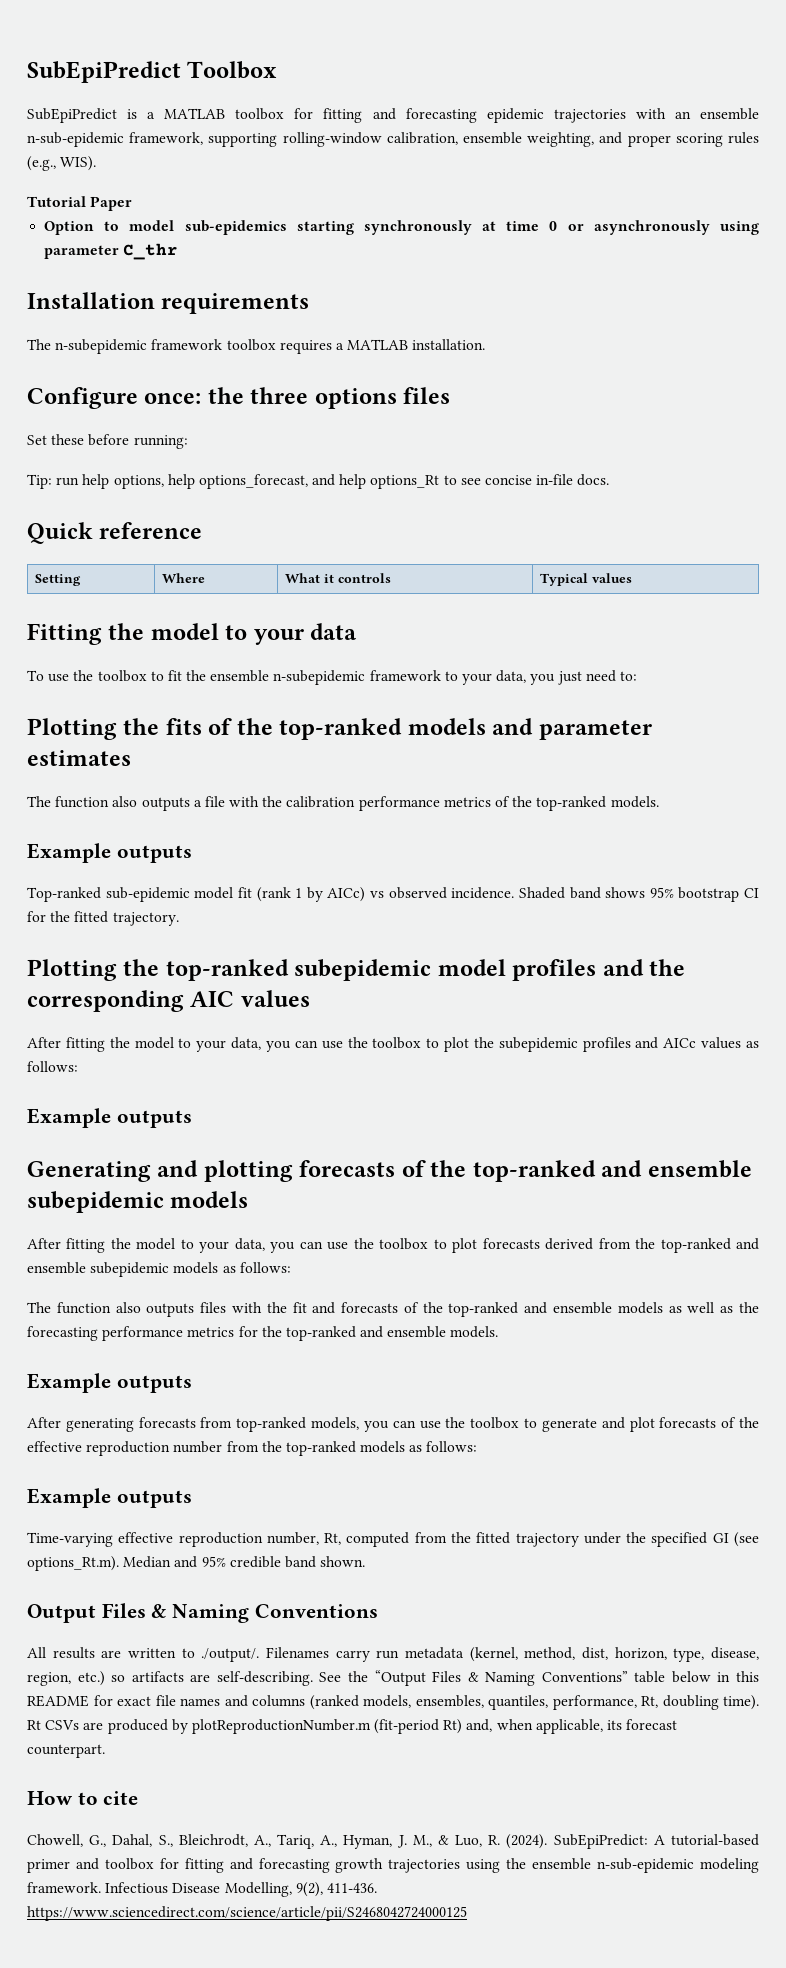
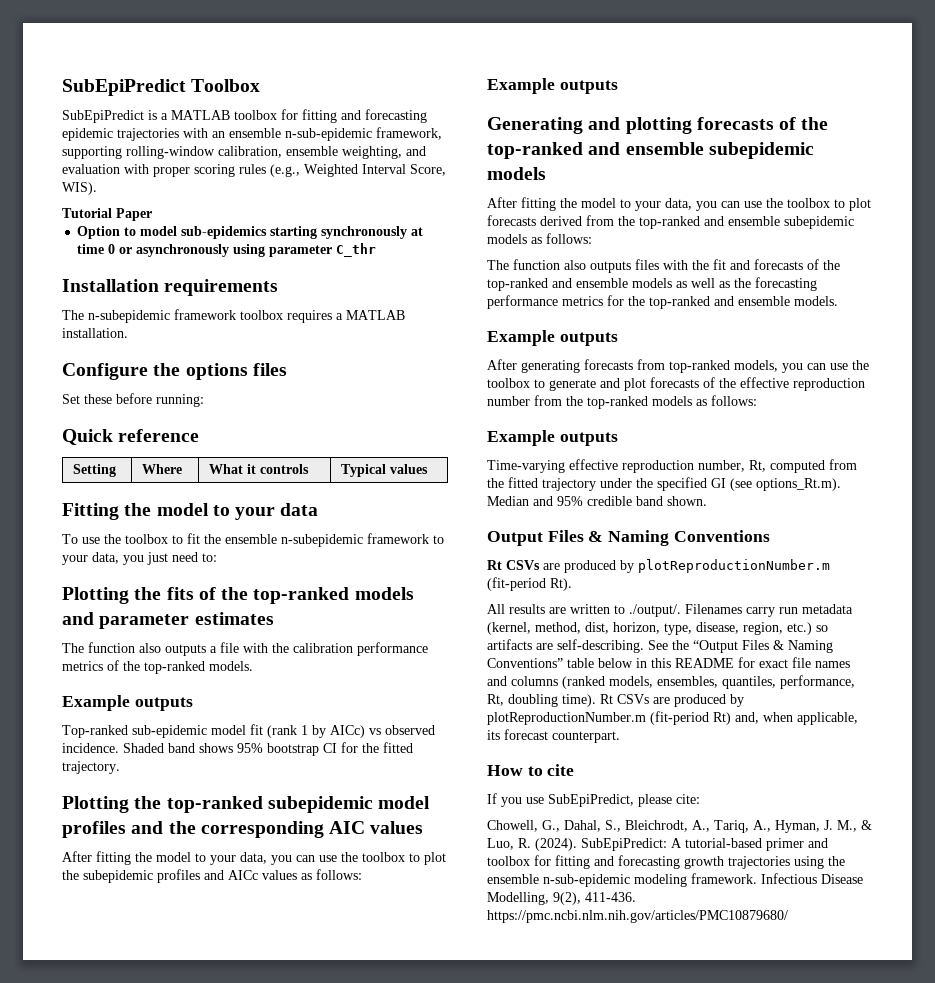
- SubEpiPredict is a MATLAB toolbox for fitting and forecasting epidemic trajectories with an ensemble n-sub-epidemic framework, supporting rolling-window calibration, ensemble weighting, and proper scoring rules (e.g., WIS).
+ SubEpiPredict is a MATLAB toolbox for fitting and forecasting epidemic trajectories with an ensemble n-sub-epidemic framework, supporting rolling-window calibration, ensemble weighting, and evaluation with proper scoring rules (e.g., Weighted Interval Score, WIS).
- Configure once: the three options files
+ Configure the options files
- Tip: run help options, help options_forecast, and help options_Rt to see concise in-file docs.
+ Rt CSVs are produced by plotReproductionNumber.m (fit-period Rt).
+ If you use SubEpiPredict, please cite:
- Infectious Disease Modelling, 9(2), 411-436. https://www.sciencedirect.com/science/article/pii/S2468042724000125
+ Infectious Disease Modelling, 9(2), 411-436. https://pmc.ncbi.nlm.nih.gov/articles/PMC10879680/

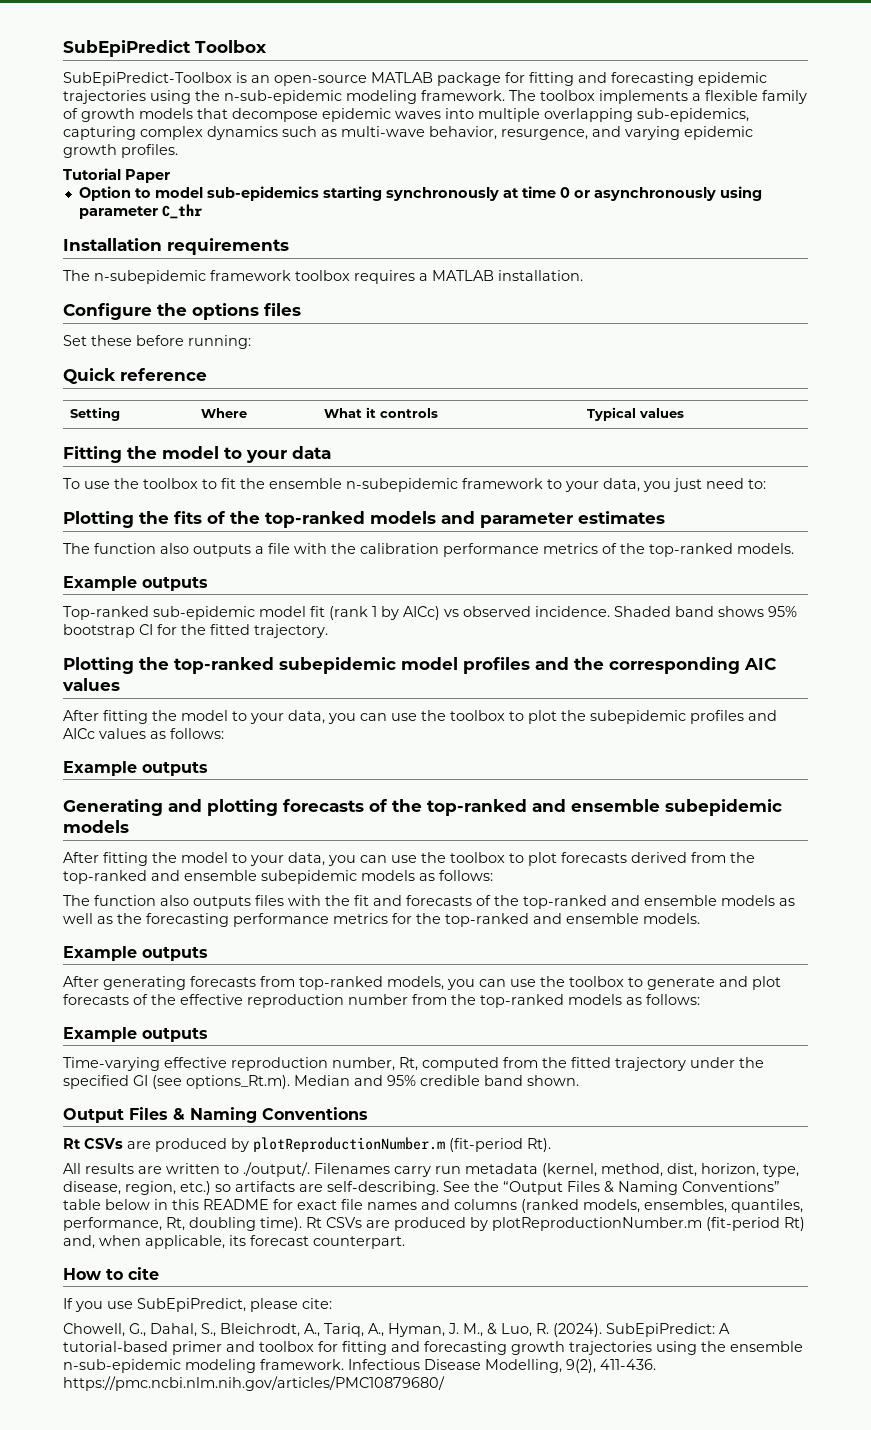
- SubEpiPredict is a MATLAB toolbox for fitting and forecasting epidemic trajectories with an ensemble n-sub-epidemic framework, supporting rolling-window calibration, ensemble weighting, and evaluation with proper scoring rules (e.g., Weighted Interval Score, WIS).
+ SubEpiPredict-Toolbox is an open-source MATLAB package for fitting and forecasting epidemic trajectories using the n-sub-epidemic modeling framework. The toolbox implements a flexible family of growth models that decompose epidemic waves into multiple overlapping sub-epidemics, capturing complex dynamics such as multi-wave behavior, resurgence, and varying epidemic growth profiles.

